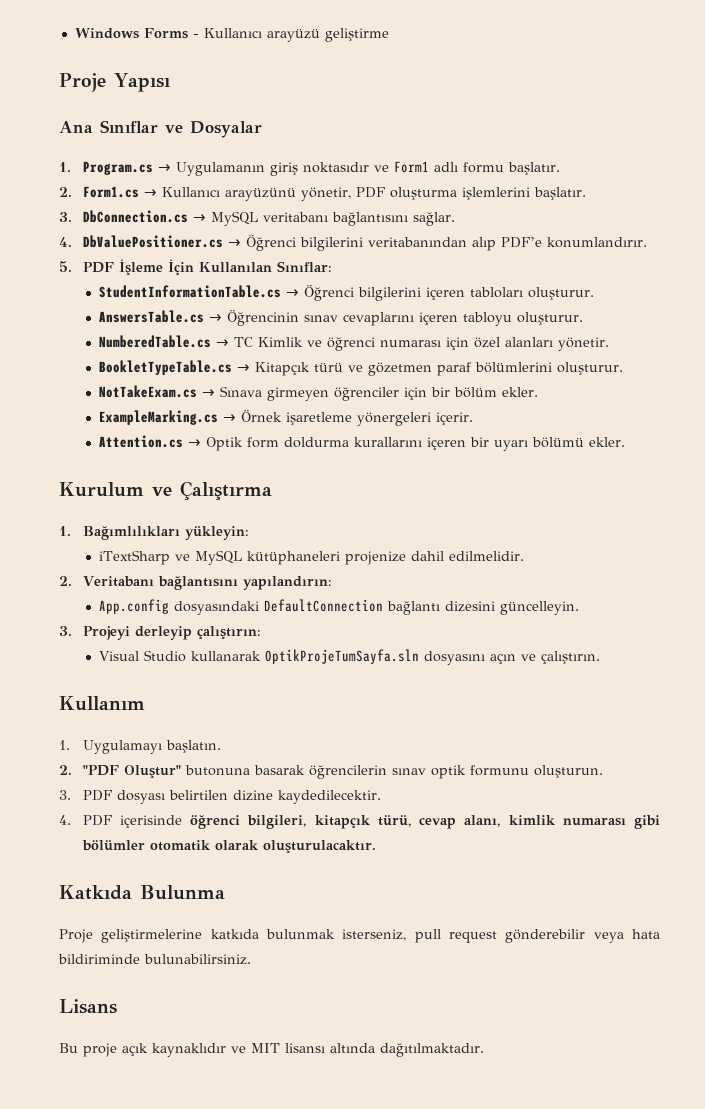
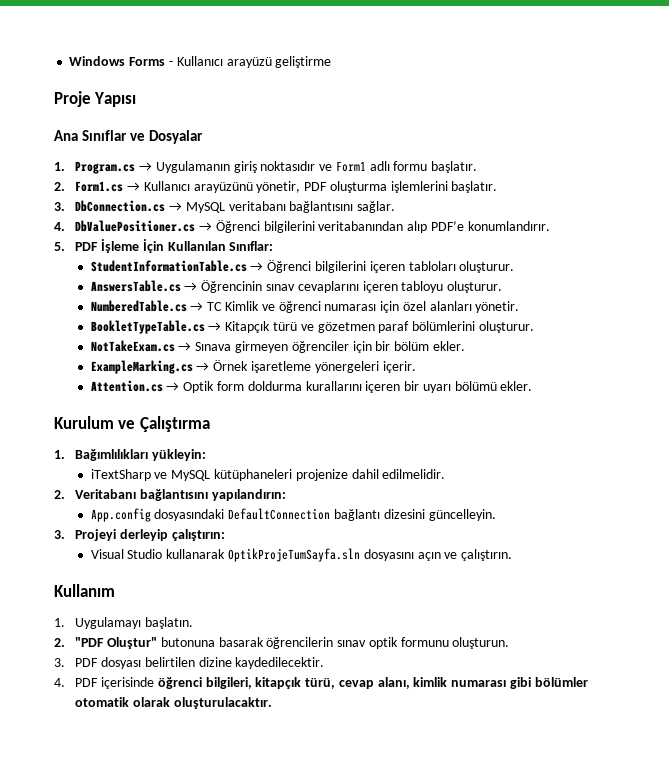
- Katkıda Bulunma
- Proje geliştirmelerine katkıda bulunmak isterseniz, pull request gönderebilir veya hata bildiriminde bulunabilirsiniz.
- Lisans
- Bu proje açık kaynaklıdır ve MIT lisansı altında dağıtılmaktadır.

